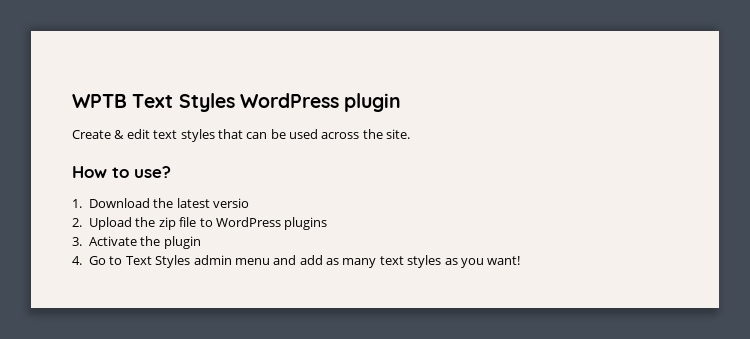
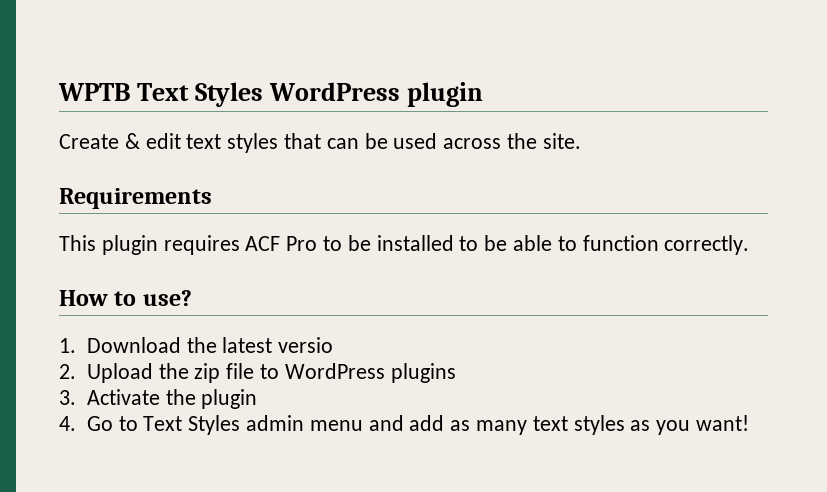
+ Requirements
+ This plugin requires ACF Pro to be installed to be able to function correctly.

